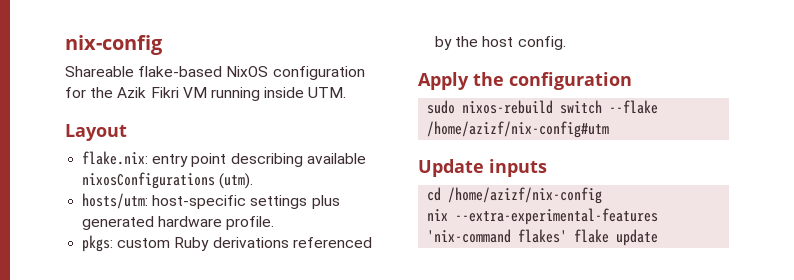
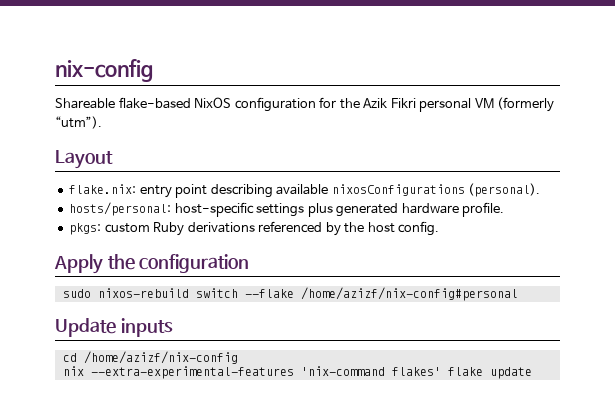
- Shareable flake-based NixOS configuration for the Azik Fikri VM running inside UTM.
+ Shareable flake-based NixOS configuration for the Azik Fikri personal VM (formerly “utm”).
- flake.nix: entry point describing available nixosConfigurations (utm).
- hosts/utm: host-specific settings plus generated hardware profile.
+ flake.nix: entry point describing available nixosConfigurations (personal).
+ hosts/personal: host-specific settings plus generated hardware profile.
- sudo nixos-rebuild switch --flake /home/azizf/nix-config#utm
+ sudo nixos-rebuild switch --flake /home/azizf/nix-config#personal

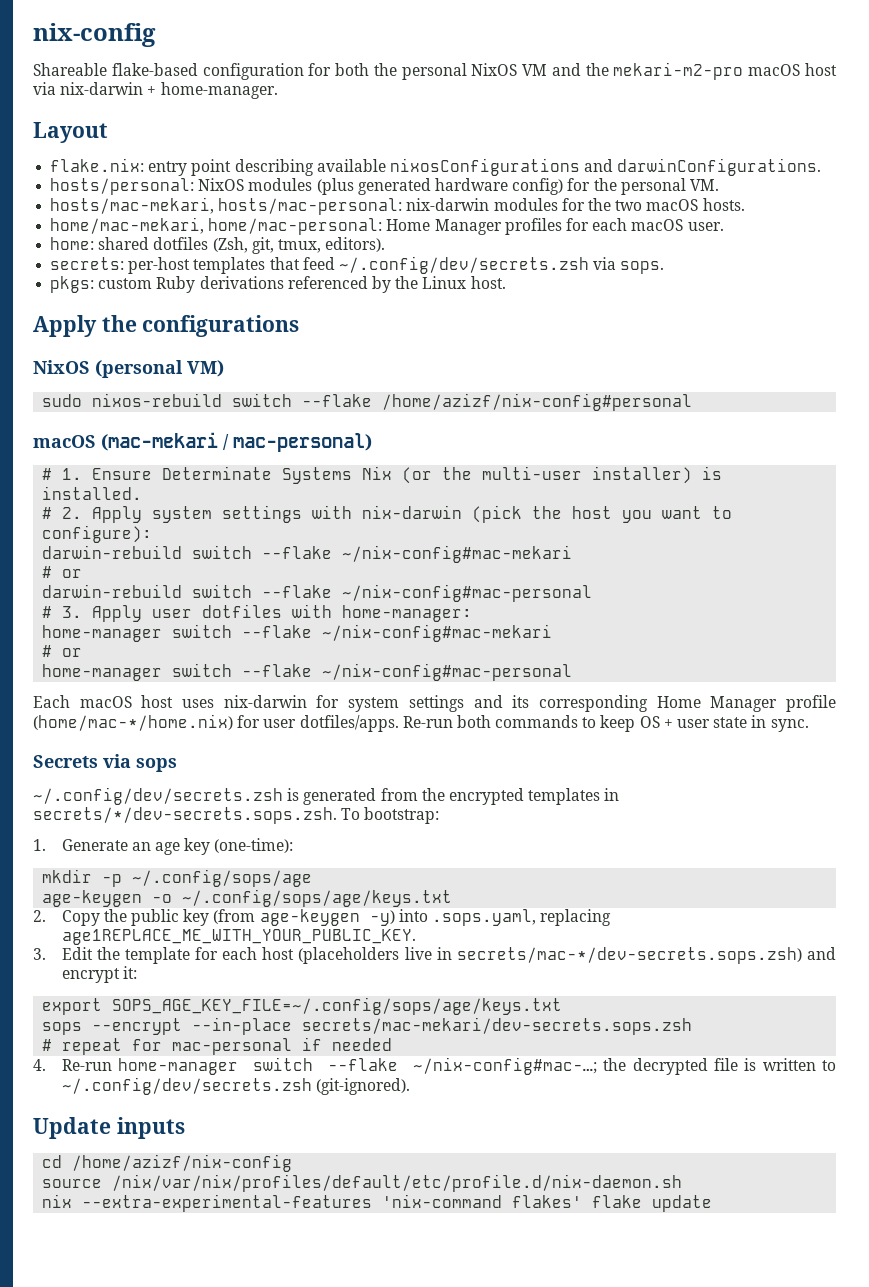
- Shareable flake-based NixOS configuration for the Azik Fikri personal VM (formerly “utm”).
+ Shareable flake-based configuration for both the personal NixOS VM and the mekari-m2-pro macOS host via nix-darwin + home-manager.
- flake.nix: entry point describing available nixosConfigurations (personal).
+ flake.nix: entry point describing available nixosConfigurations and darwinConfigurations.
- hosts/personal: host-specific settings plus generated hardware profile.
+ hosts/personal: NixOS modules (plus generated hardware config) for the personal VM.
+ hosts/mac-mekari, hosts/mac-personal: nix-darwin modules for the two macOS hosts.
+ home/mac-mekari, home/mac-personal: Home Manager profiles for each macOS user.
+ home: shared dotfiles (Zsh, git, tmux, editors).
+ secrets: per-host templates that feed ~/.config/dev/secrets.zsh via sops.
- pkgs: custom Ruby derivations referenced by the host config.
+ pkgs: custom Ruby derivations referenced by the Linux host.
- Apply the configuration
+ Apply the configurations
+ NixOS (personal VM)
+ macOS (mac-mekari / mac-personal)
+ # 1. Ensure Determinate Systems Nix (or the multi-user installer) is installed.
+ # 2. Apply system settings with nix-darwin (pick the host you want to configure):
+ darwin-rebuild switch --flake ~/nix-config#mac-mekari
+ # or
+ darwin-rebuild switch --flake ~/nix-config#mac-personal
+ # 3. Apply user dotfiles with home-manager:
+ home-manager switch --flake ~/nix-config#mac-mekari
+ # or
+ home-manager switch --flake ~/nix-config#mac-personal
+ Each macOS host uses nix-darwin for system settings and its corresponding Home Manager profile (home/mac-*/home.nix) for user dotfiles/apps. Re-run both commands to keep OS + user state in sync.
+ Secrets via sops
+ ~/.config/dev/secrets.zsh is generated from the encrypted templates in secrets/*/dev-secrets.sops.zsh. To bootstrap:
+ 1. Generate an age key (one-time):
+ mkdir -p ~/.config/sops/age
+ age-keygen -o ~/.config/sops/age/keys.txt
+ 2. Copy the public key (from age-keygen -y) into .sops.yaml, replacing age1REPLACE_ME_WITH_YOUR_PUBLIC_KEY.
+ 3. Edit the template for each host (placeholders live in secrets/mac-*/dev-secrets.sops.zsh) and encrypt it:
+ export SOPS_AGE_KEY_FILE=~/.config/sops/age/keys.txt
+ sops --encrypt --in-place secrets/mac-mekari/dev-secrets.sops.zsh
+ # repeat for mac-personal if needed
+ 4. Re-run home-manager switch --flake ~/nix-config#mac-…; the decrypted file is written to ~/.config/dev/secrets.zsh (git-ignored).
+ source /nix/var/nix/profiles/default/etc/profile.d/nix-daemon.sh

